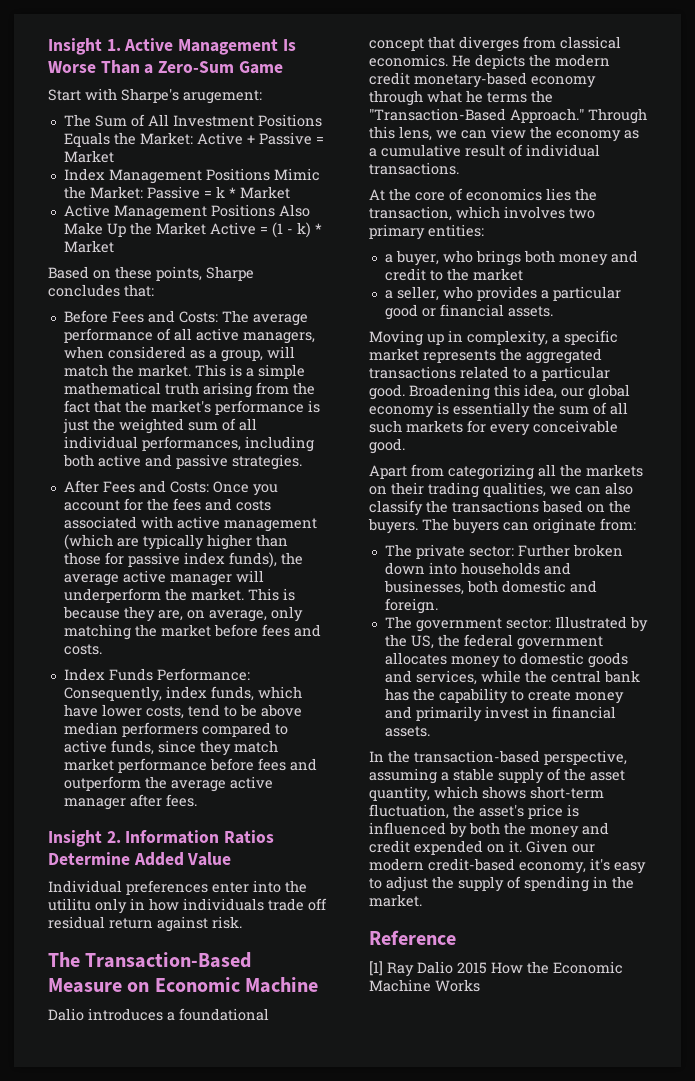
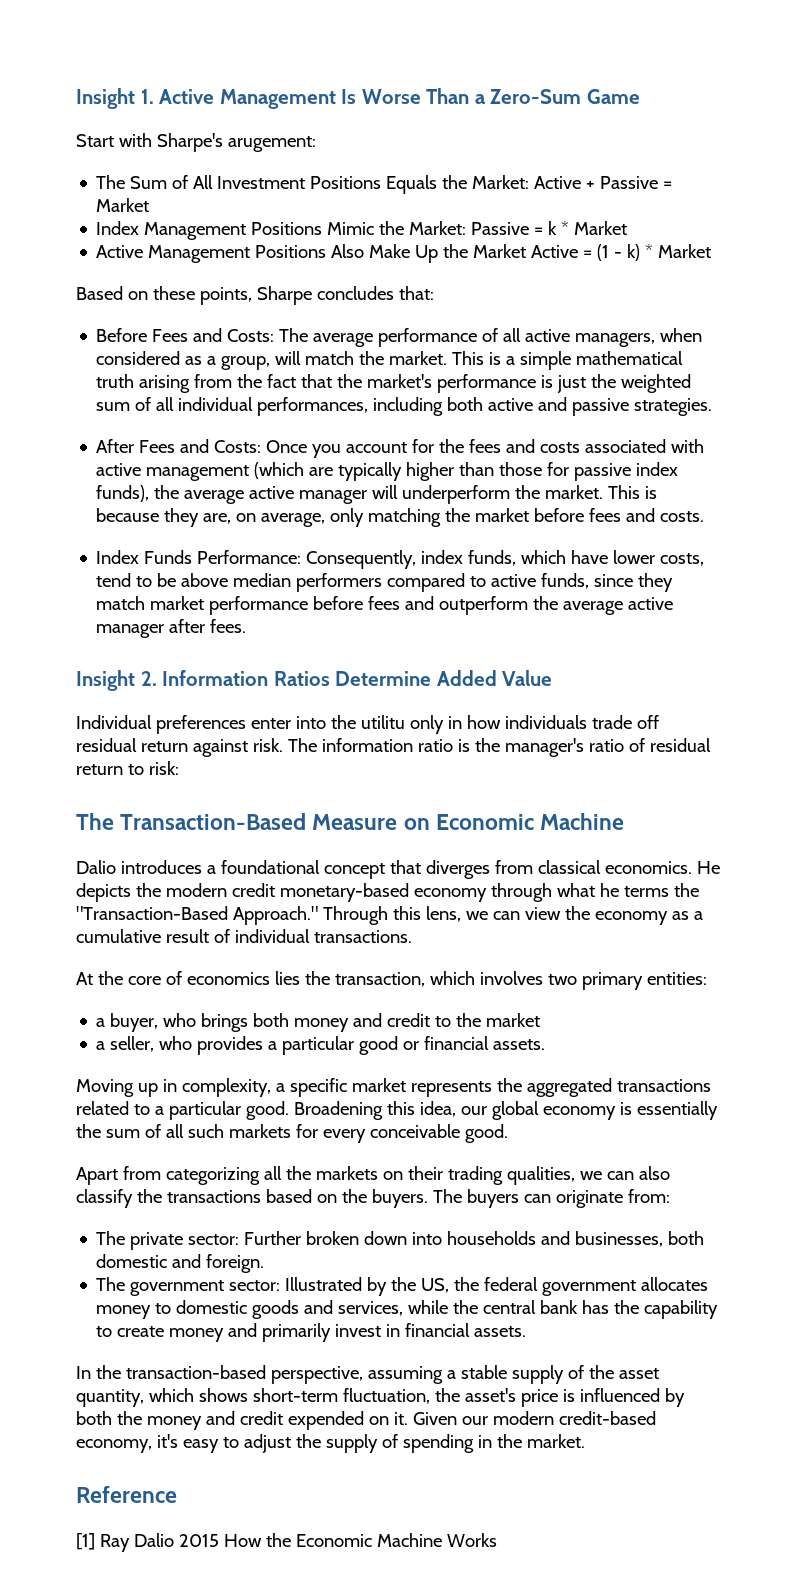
+ The information ratio is the manager's ratio of residual return to risk:

